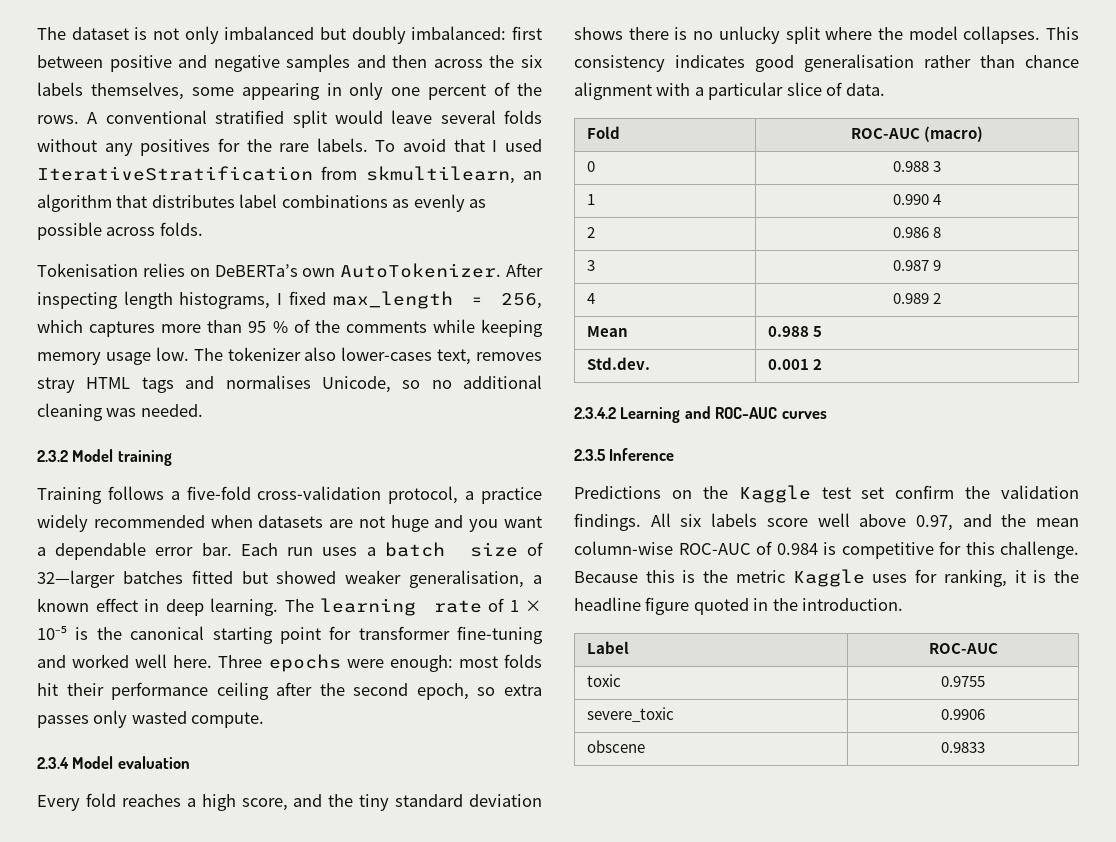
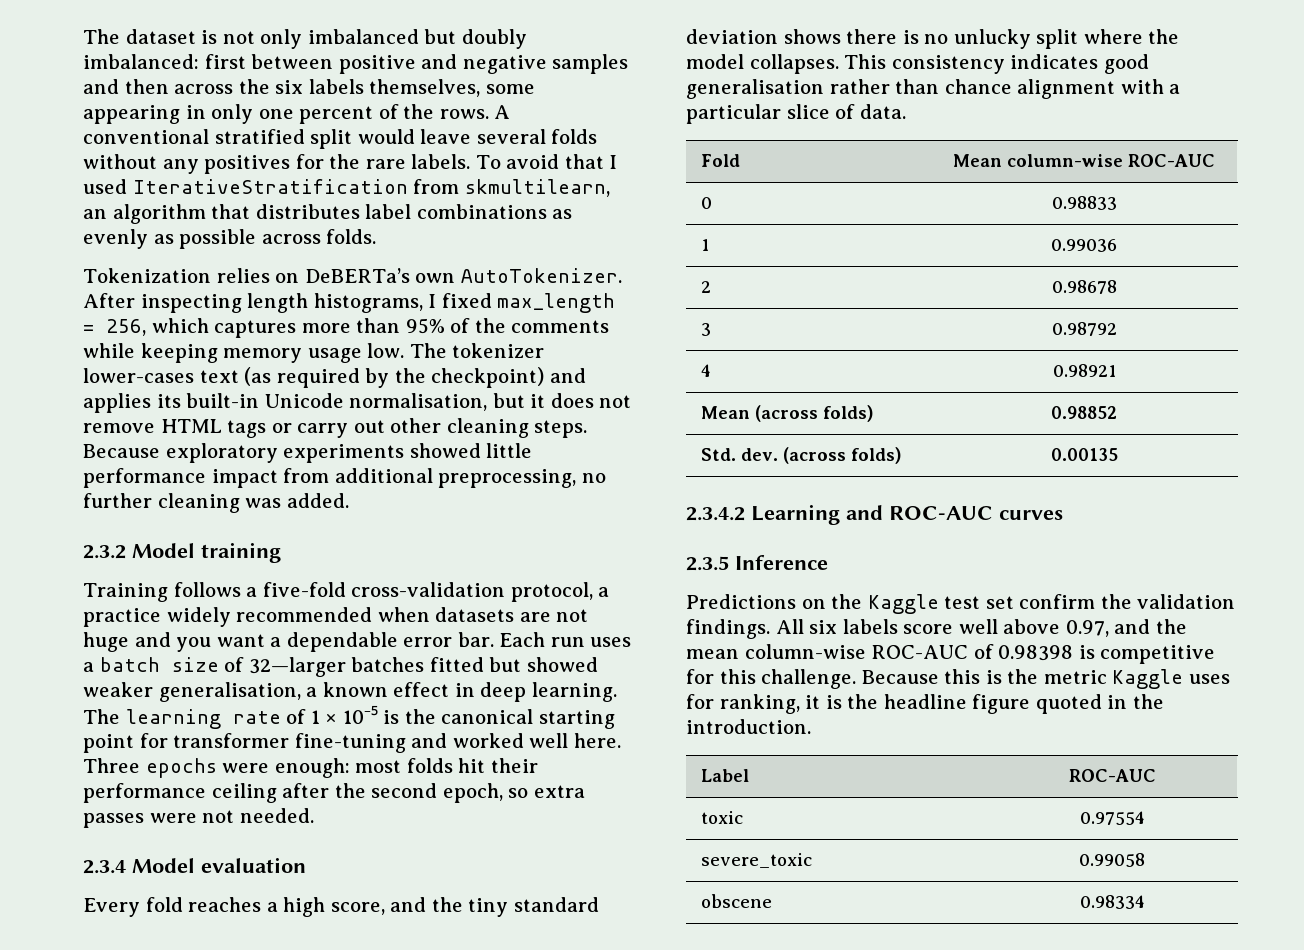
- Tokenisation relies on DeBERTa’s own AutoTokenizer.
+ Tokenization relies on DeBERTa’s own AutoTokenizer.
- After inspecting length histograms, I fixed max_length = 256, which captures more than 95 % of the comments while keeping memory usage low.
+ After inspecting length histograms, I fixed max_length = 256, which captures more than 95% of the comments while keeping memory usage low.
- The tokenizer also lower-cases text, removes stray HTML tags and normalises Unicode, so no additional cleaning was needed.
+ The tokenizer lower-cases text (as required by the checkpoint) and applies its built-in Unicode normalisation, but it does not remove HTML tags or carry out other cleaning steps. Because exploratory experiments showed little performance impact from additional preprocessing, no further cleaning was added.
- Three epochs were enough: most folds hit their performance ceiling after the second epoch, so extra passes only wasted compute.
+ Three epochs were enough: most folds hit their performance ceiling after the second epoch, so extra passes were not needed.
- Fold | ROC-AUC (macro)
+ Fold | Mean column-wise ROC-AUC
- 0 | 0.988 3
+ 0 | 0.98833
- 1 | 0.990 4
+ 1 | 0.99036
- 2 | 0.986 8
+ 2 | 0.98678
- 3 | 0.987 9
+ 3 | 0.98792
- 4 | 0.989 2
- Mean | 0.988 5
- Std.dev. | 0.001 2
+ 4 | 0.98921
+ Mean (across folds) | 0.98852
+ Std. dev. (across folds) | 0.00135
- All six labels score well above 0.97, and the mean column-wise ROC-AUC of 0.984 is competitive for this challenge.
+ All six labels score well above 0.97, and the mean column-wise ROC-AUC of 0.98398 is competitive for this challenge.
- toxic | 0.9755
+ toxic | 0.97554
- severe_toxic | 0.9906
+ severe_toxic | 0.99058
- obscene | 0.9833
+ obscene | 0.98334

